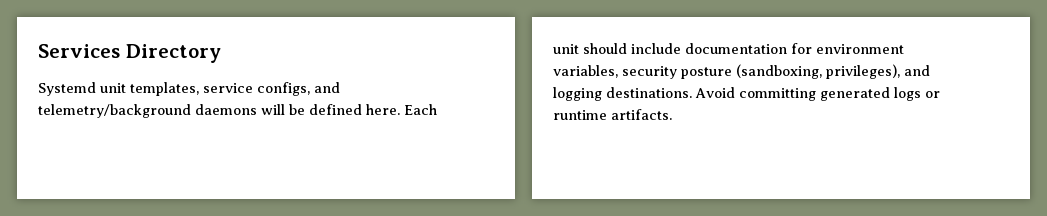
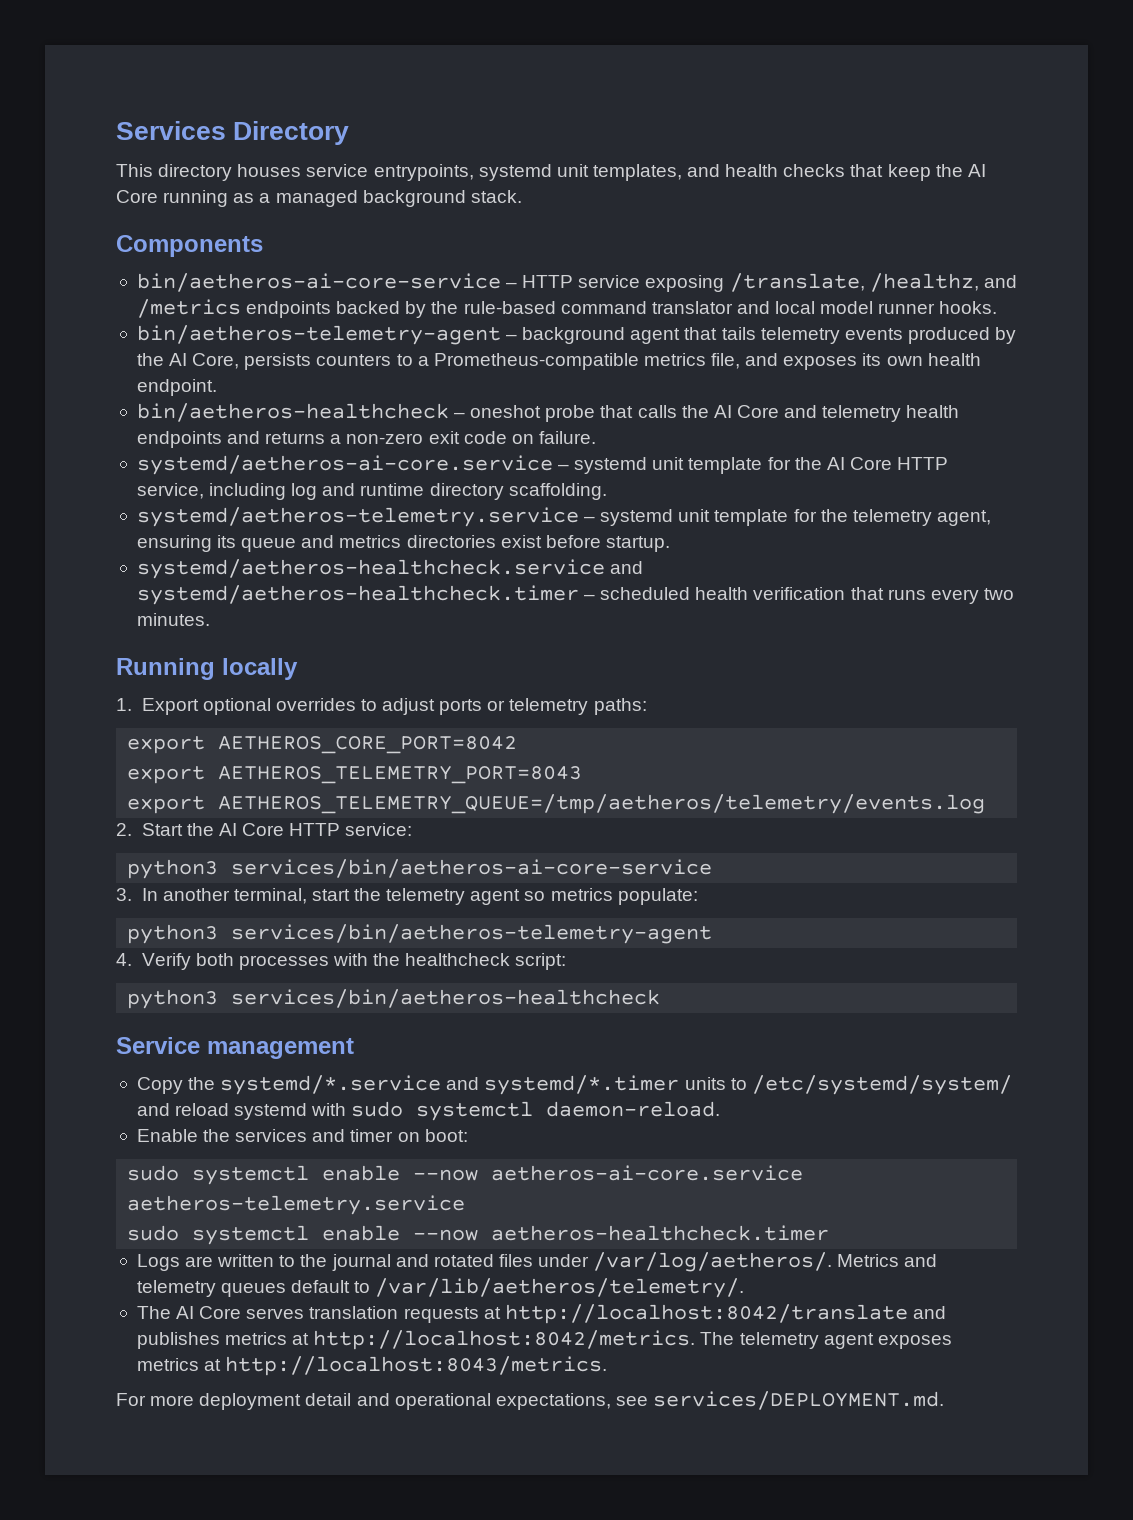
- Systemd unit templates, service configs, and telemetry/background daemons will be defined here. Each unit should include documentation for environment variables, security posture (sandboxing, privileges), and logging destinations. Avoid committing generated logs or runtime artifacts.
+ This directory houses service entrypoints, systemd unit templates, and health checks that keep the AI Core running as a managed background stack.
+ Components
+ bin/aetheros-ai-core-service – HTTP service exposing /translate, /healthz, and /metrics endpoints backed by the rule-based command translator and local model runner hooks.
+ bin/aetheros-telemetry-agent – background agent that tails telemetry events produced by the AI Core, persists counters to a Prometheus-compatible metrics file, and exposes its own health endpoint.
+ bin/aetheros-healthcheck – oneshot probe that calls the AI Core and telemetry health endpoints and returns a non-zero exit code on failure.
+ systemd/aetheros-ai-core.service – systemd unit template for the AI Core HTTP service, including log and runtime directory scaffolding.
+ systemd/aetheros-telemetry.service – systemd unit template for the telemetry agent, ensuring its queue and metrics directories exist before startup.
+ systemd/aetheros-healthcheck.service and systemd/aetheros-healthcheck.timer – scheduled health verification that runs every two minutes.
+ Running locally
+ 1. Export optional overrides to adjust ports or telemetry paths:
+ export AETHEROS_CORE_PORT=8042
+ export AETHEROS_TELEMETRY_PORT=8043
+ export AETHEROS_TELEMETRY_QUEUE=/tmp/aetheros/telemetry/events.log
+ 2. Start the AI Core HTTP service:
+ python3 services/bin/aetheros-ai-core-service
+ 3. In another terminal, start the telemetry agent so metrics populate:
+ python3 services/bin/aetheros-telemetry-agent
+ 4. Verify both processes with the healthcheck script:
+ python3 services/bin/aetheros-healthcheck
+ Service management
+ Copy the systemd/*.service and systemd/*.timer units to /etc/systemd/system/ and reload systemd with sudo systemctl daemon-reload.
+ Enable the services and timer on boot:
+ sudo systemctl enable --now aetheros-ai-core.service aetheros-telemetry.service
+ sudo systemctl enable --now aetheros-healthcheck.timer
+ Logs are written to the journal and rotated files under /var/log/aetheros/. Metrics and telemetry queues default to /var/lib/aetheros/telemetry/.
+ The AI Core serves translation requests at http://localhost:8042/translate and publishes metrics at http://localhost:8042/metrics. The telemetry agent exposes metrics at http://localhost:8043/metrics.
+ For more deployment detail and operational expectations, see services/DEPLOYMENT.md.

